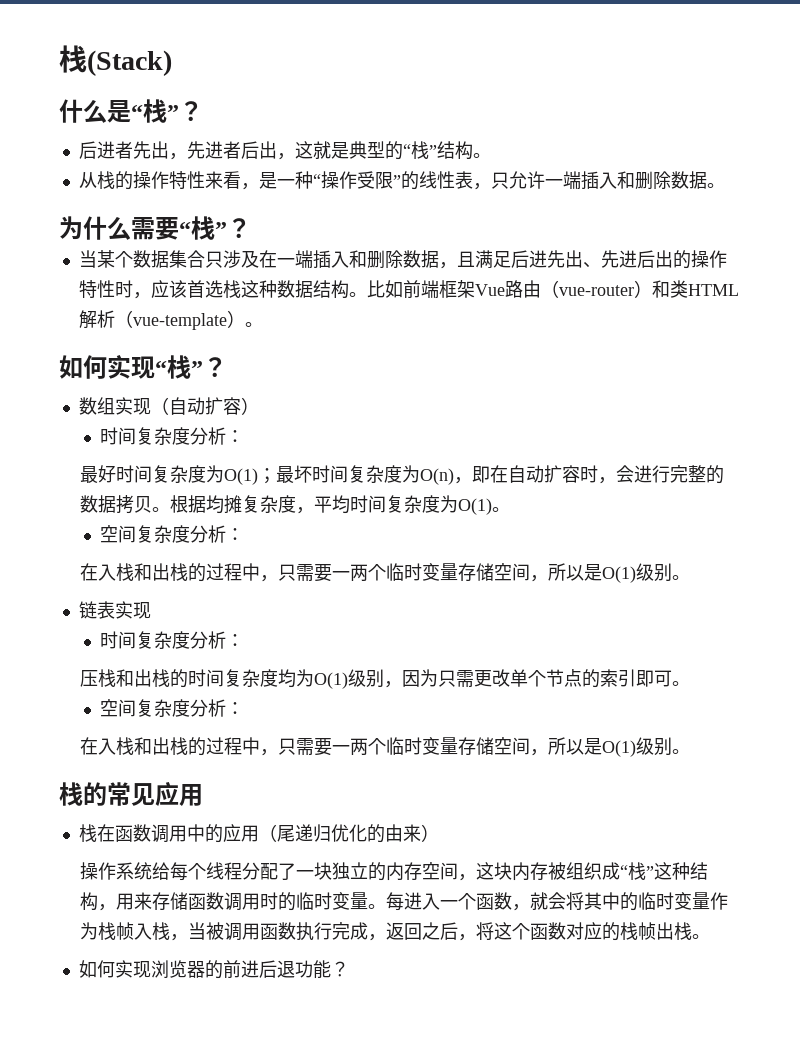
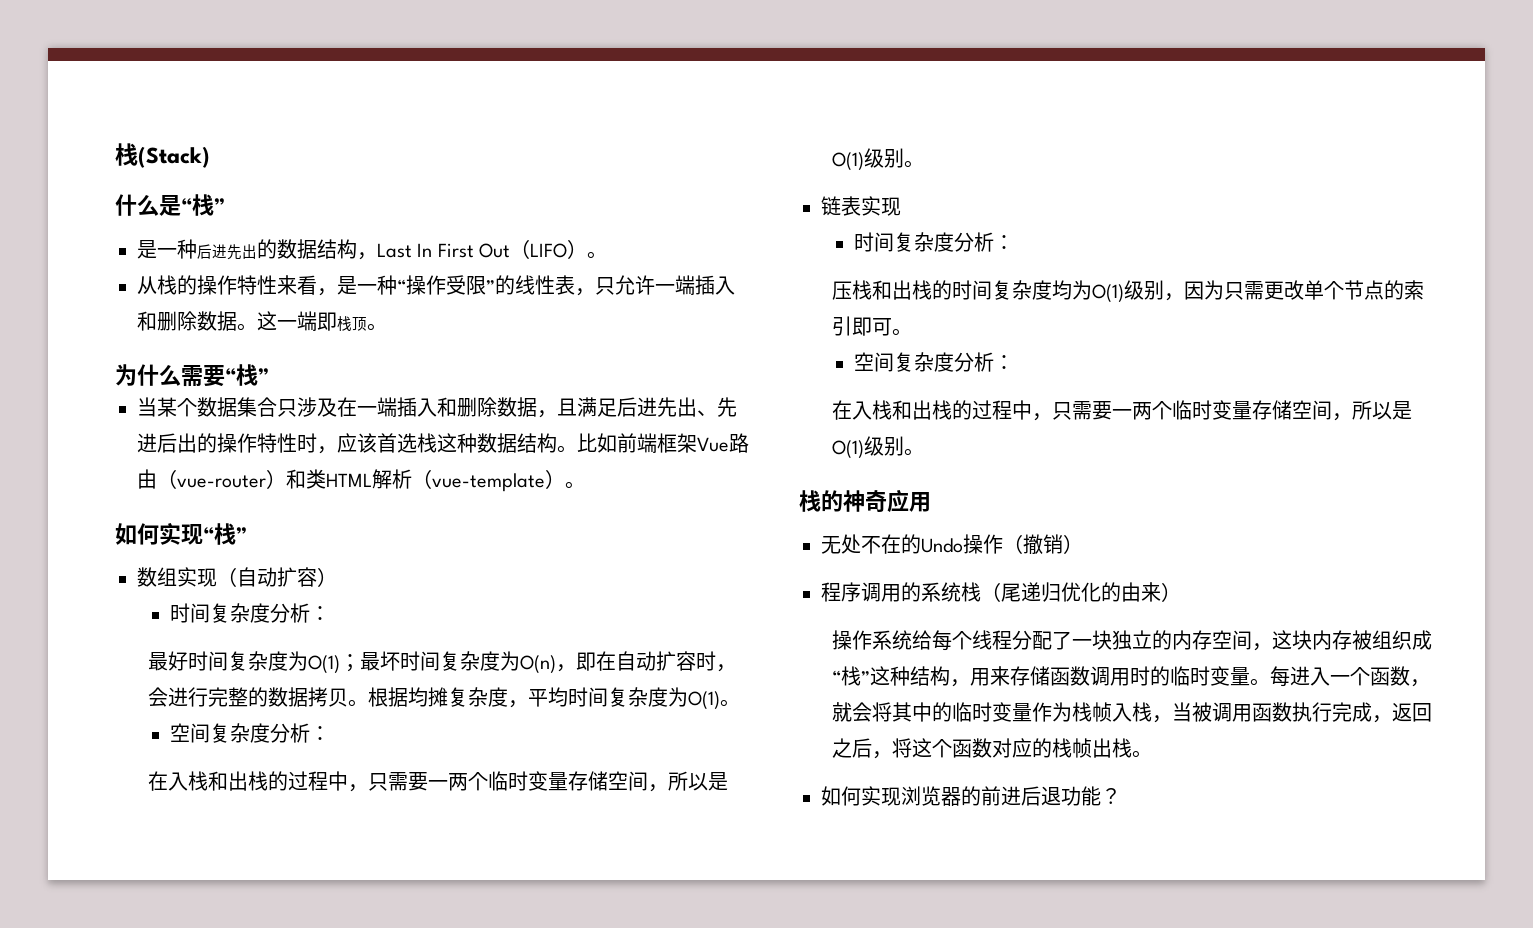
- 什么是“栈”？
- 后进者先出，先进者后出，这就是典型的“栈”结构。
+ 什么是“栈”
+ 是一种后进先出的数据结构，Last In First Out（LIFO）。
+ 这一端即栈顶。
- 为什么需要“栈”？
+ 为什么需要“栈”
- 如何实现“栈”？
+ 如何实现“栈”
- 栈的常见应用
+ 栈的神奇应用
- 栈在函数调用中的应用（尾递归优化的由来）
+ 无处不在的Undo操作（撤销）
+ 程序调用的系统栈（尾递归优化的由来）

